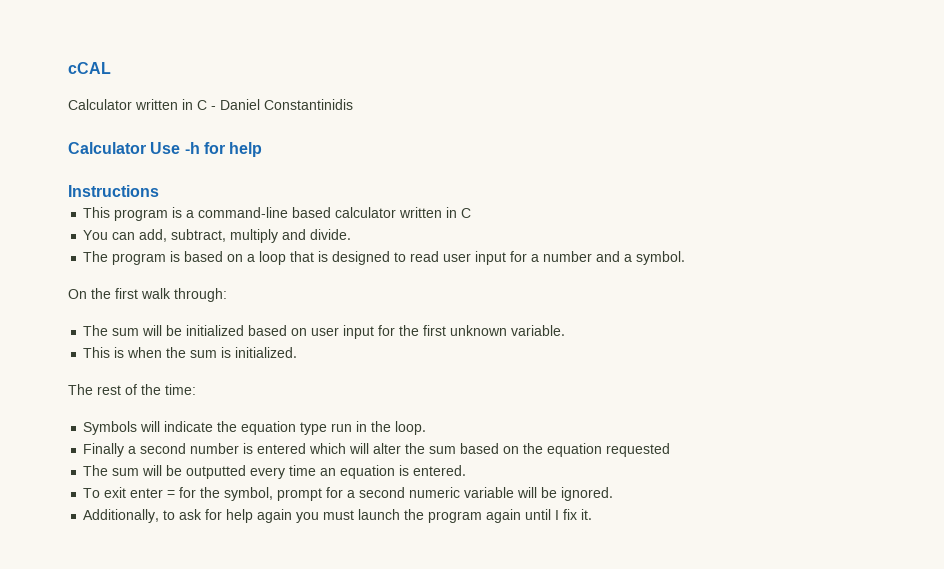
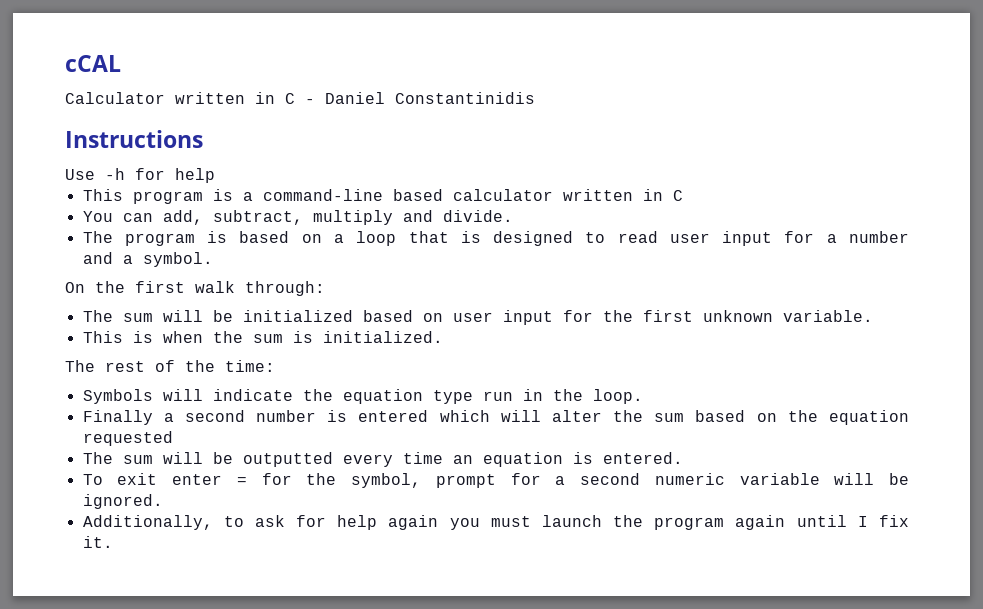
- Calculator Use -h for help
+ Instructions
+ Use -h for help
- Instructions

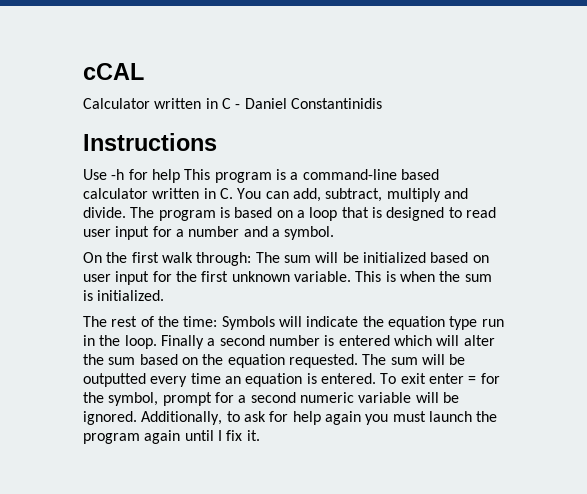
- Use -h for help
- This program is a command-line based calculator written in C
- You can add, subtract, multiply and divide.
- The program is based on a loop that is designed to read user input for a number and a symbol.
+ Use -h for help This program is a command-line based calculator written in C. You can add, subtract, multiply and divide. The program is based on a loop that is designed to read user input for a number and a symbol.
- On the first walk through:
- The sum will be initialized based on user input for the first unknown variable.
- This is when the sum is initialized.
+ On the first walk through: The sum will be initialized based on user input for the first unknown variable. This is when the sum is initialized.
- The rest of the time:
- Symbols will indicate the equation type run in the loop.
- Finally a second number is entered which will alter the sum based on the equation requested
- The sum will be outputted every time an equation is entered.
- To exit enter = for the symbol, prompt for a second numeric variable will be ignored.
- Additionally, to ask for help again you must launch the program again until I fix it.
+ The rest of the time: Symbols will indicate the equation type run in the loop. Finally a second number is entered which will alter the sum based on the equation requested. The sum will be outputted every time an equation is entered. To exit enter = for the symbol, prompt for a second numeric variable will be ignored. Additionally, to ask for help again you must launch the program again until I fix it.

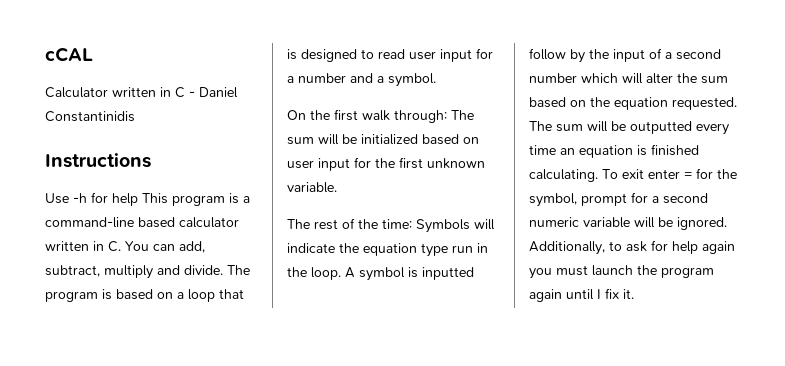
- This is when the sum is initialized.
- Finally a second number is entered which will alter the sum based on the equation requested.
+ A symbol is inputted follow by the input of a second number which will alter the sum based on the equation requested.
- The sum will be outputted every time an equation is entered.
+ The sum will be outputted every time an equation is finished calculating.

